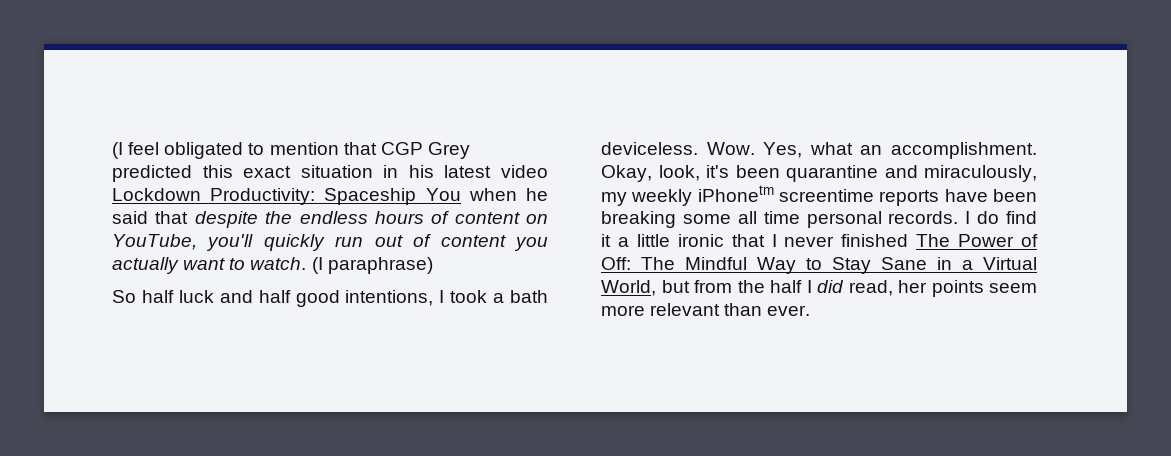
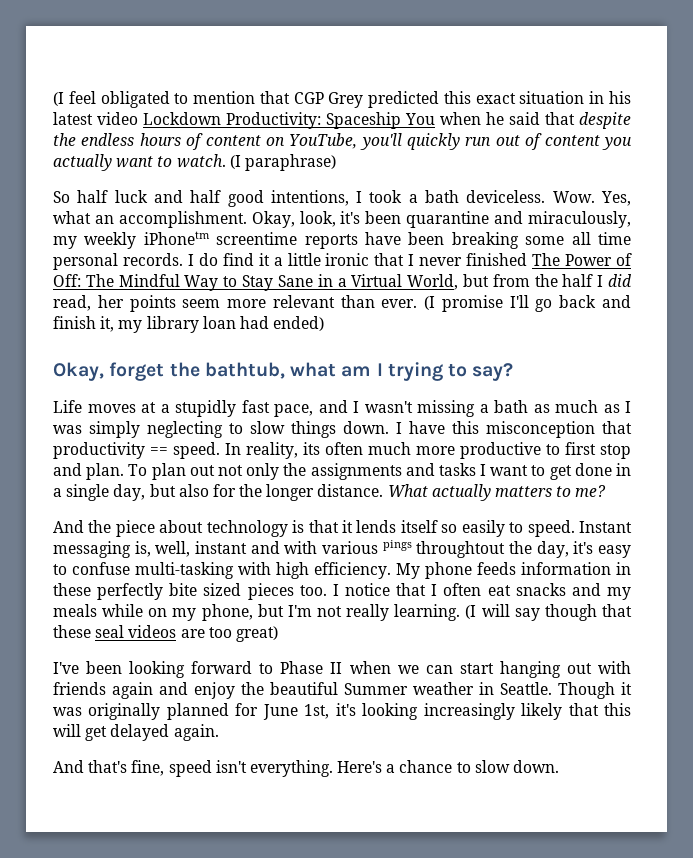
+ (I promise I'll go back and finish it, my library loan had ended)
+ Okay, forget the bathtub, what am I trying to say?
+ Life moves at a stupidly fast pace, and I wasn't missing a bath as much as I was simply neglecting to slow things down. I have this misconception that productivity == speed. In reality, its often much more productive to first stop and plan. To plan out not only the assignments and tasks I want to get done in a single day, but also for the longer distance. What actually matters to me?
+ And the piece about technology is that it lends itself so easily to speed. Instant messaging is, well, instant and with various pings throughtout the day, it's easy to confuse multi-tasking with high efficiency. My phone feeds information in these perfectly bite sized pieces too. I notice that I often eat snacks and my meals while on my phone, but I'm not really learning. (I will say though that these seal videos are too great)
+ I've been looking forward to Phase II when we can start hanging out with friends again and enjoy the beautiful Summer weather in Seattle. Though it was originally planned for June 1st, it's looking increasingly likely that this will get delayed again.
+ And that's fine, speed isn't everything. Here's a chance to slow down.

